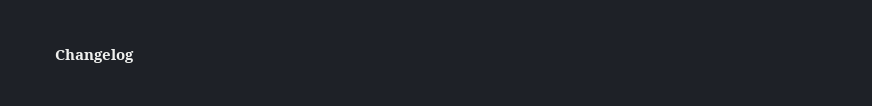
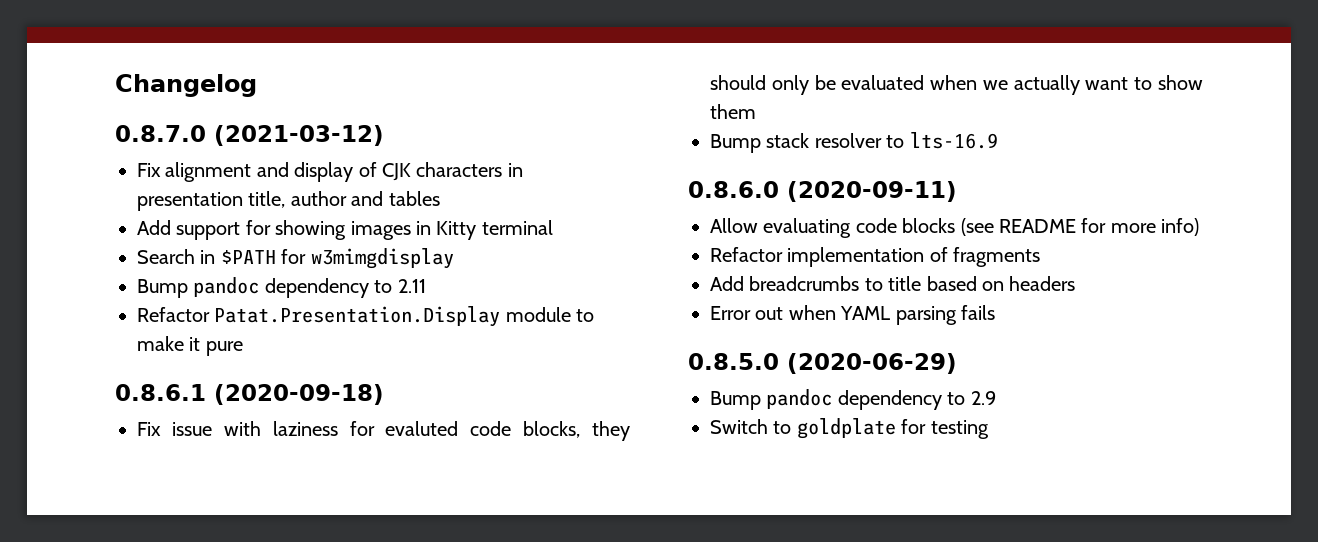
+ 0.8.7.0 (2021-03-12)
+ Fix alignment and display of CJK characters in presentation title, author and tables
+ Add support for showing images in Kitty terminal
+ Search in $PATH for w3mimgdisplay
+ Bump pandoc dependency to 2.11
+ Refactor Patat.Presentation.Display module to make it pure
+ 0.8.6.1 (2020-09-18)
+ Fix issue with laziness for evaluted code blocks, they should only be evaluated when we actually want to show them
+ Bump stack resolver to lts-16.9
+ 0.8.6.0 (2020-09-11)
+ Allow evaluating code blocks (see README for more info)
+ Refactor implementation of fragments
+ Add breadcrumbs to title based on headers
+ Error out when YAML parsing fails
+ 0.8.5.0 (2020-06-29)
+ Bump pandoc dependency to 2.9
+ Switch to goldplate for testing

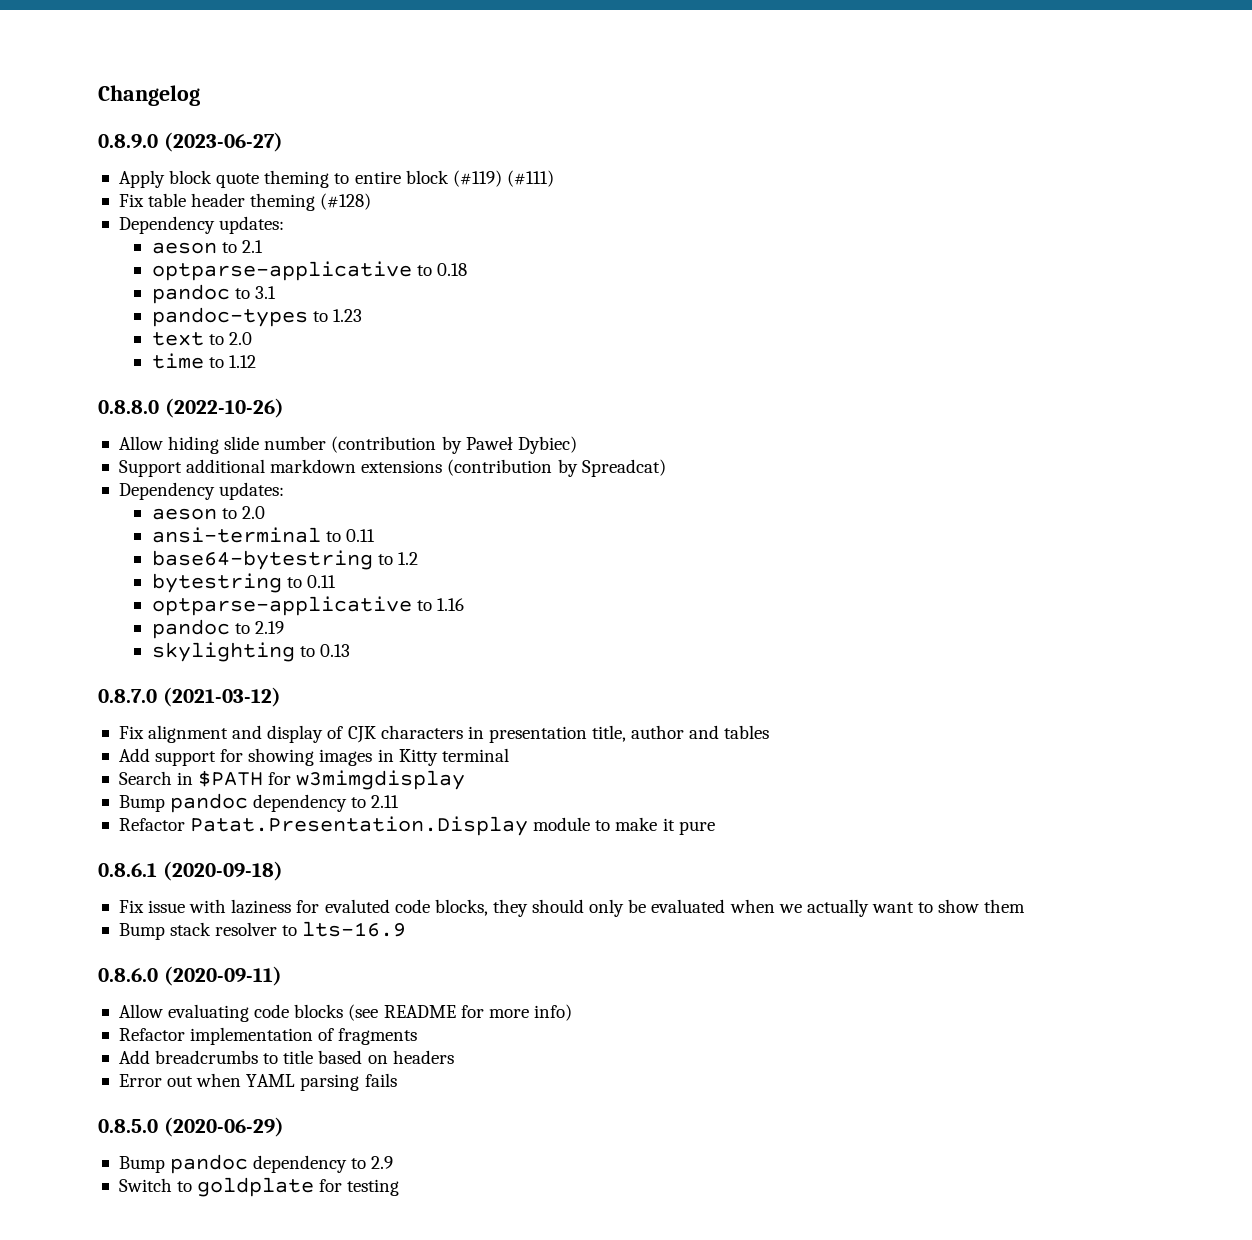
+ 0.8.9.0 (2023-06-27)
+ Apply block quote theming to entire block (#119) (#111)
+ Fix table header theming (#128)
+ Dependency updates:
+ aeson to 2.1
+ optparse-applicative to 0.18
+ pandoc to 3.1
+ pandoc-types to 1.23
+ text to 2.0
+ time to 1.12
+ 0.8.8.0 (2022-10-26)
+ Allow hiding slide number (contribution by Paweł Dybiec)
+ Support additional markdown extensions (contribution by Spreadcat)
+ Dependency updates:
+ aeson to 2.0
+ ansi-terminal to 0.11
+ base64-bytestring to 1.2
+ bytestring to 0.11
+ optparse-applicative to 1.16
+ pandoc to 2.19
+ skylighting to 0.13

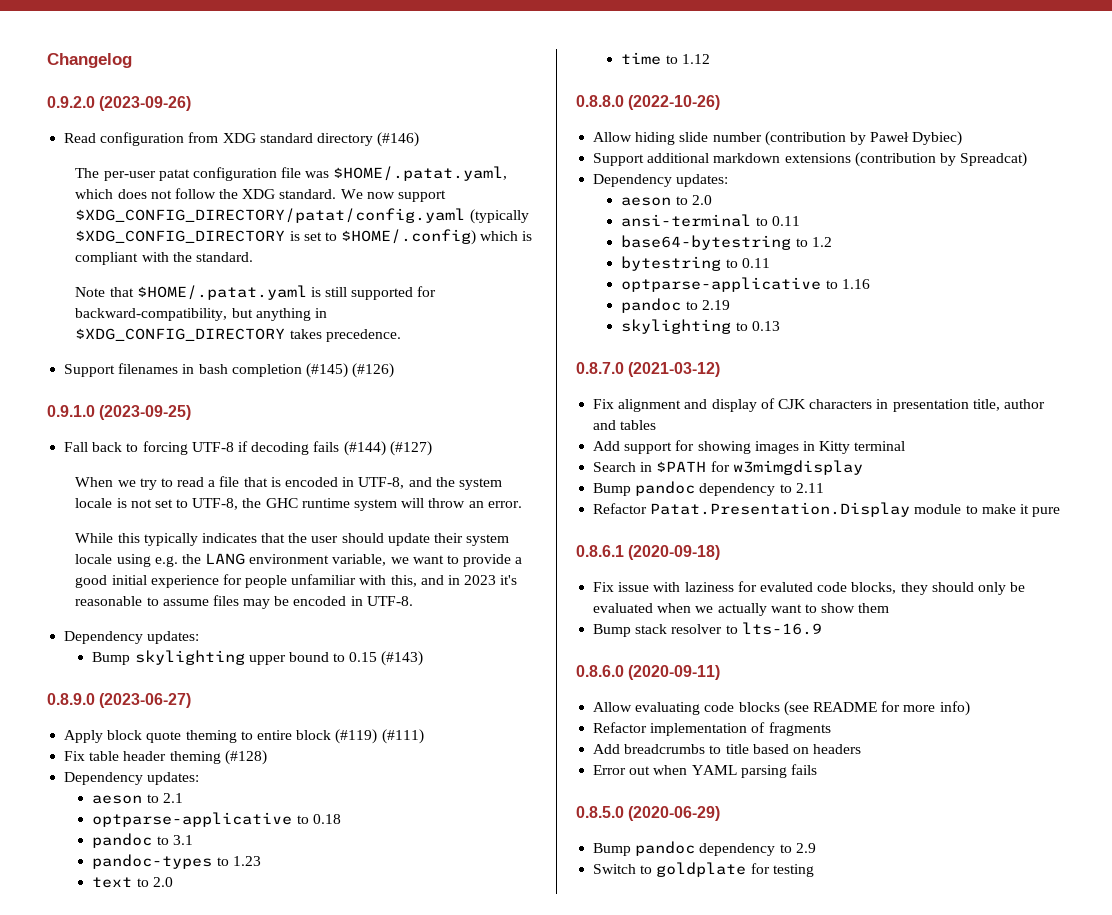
+ 0.9.2.0 (2023-09-26)
+ Read configuration from XDG standard directory (#146)
+ The per-user patat configuration file was $HOME/.patat.yaml, which does not follow the XDG standard. We now support $XDG_CONFIG_DIRECTORY/patat/config.yaml (typically $XDG_CONFIG_DIRECTORY is set to $HOME/.config) which is compliant with the standard.
+ Note that $HOME/.patat.yaml is still supported for backward-compatibility, but anything in $XDG_CONFIG_DIRECTORY takes precedence.
+ Support filenames in bash completion (#145) (#126)
+ 0.9.1.0 (2023-09-25)
+ Fall back to forcing UTF-8 if decoding fails (#144) (#127)
+ When we try to read a file that is encoded in UTF-8, and the system locale is not set to UTF-8, the GHC runtime system will throw an error.
+ While this typically indicates that the user should update their system locale using e.g. the LANG environment variable, we want to provide a good initial experience for people unfamiliar with this, and in 2023 it's reasonable to assume files may be encoded in UTF-8.
+ Dependency updates:
+ Bump skylighting upper bound to 0.15 (#143)

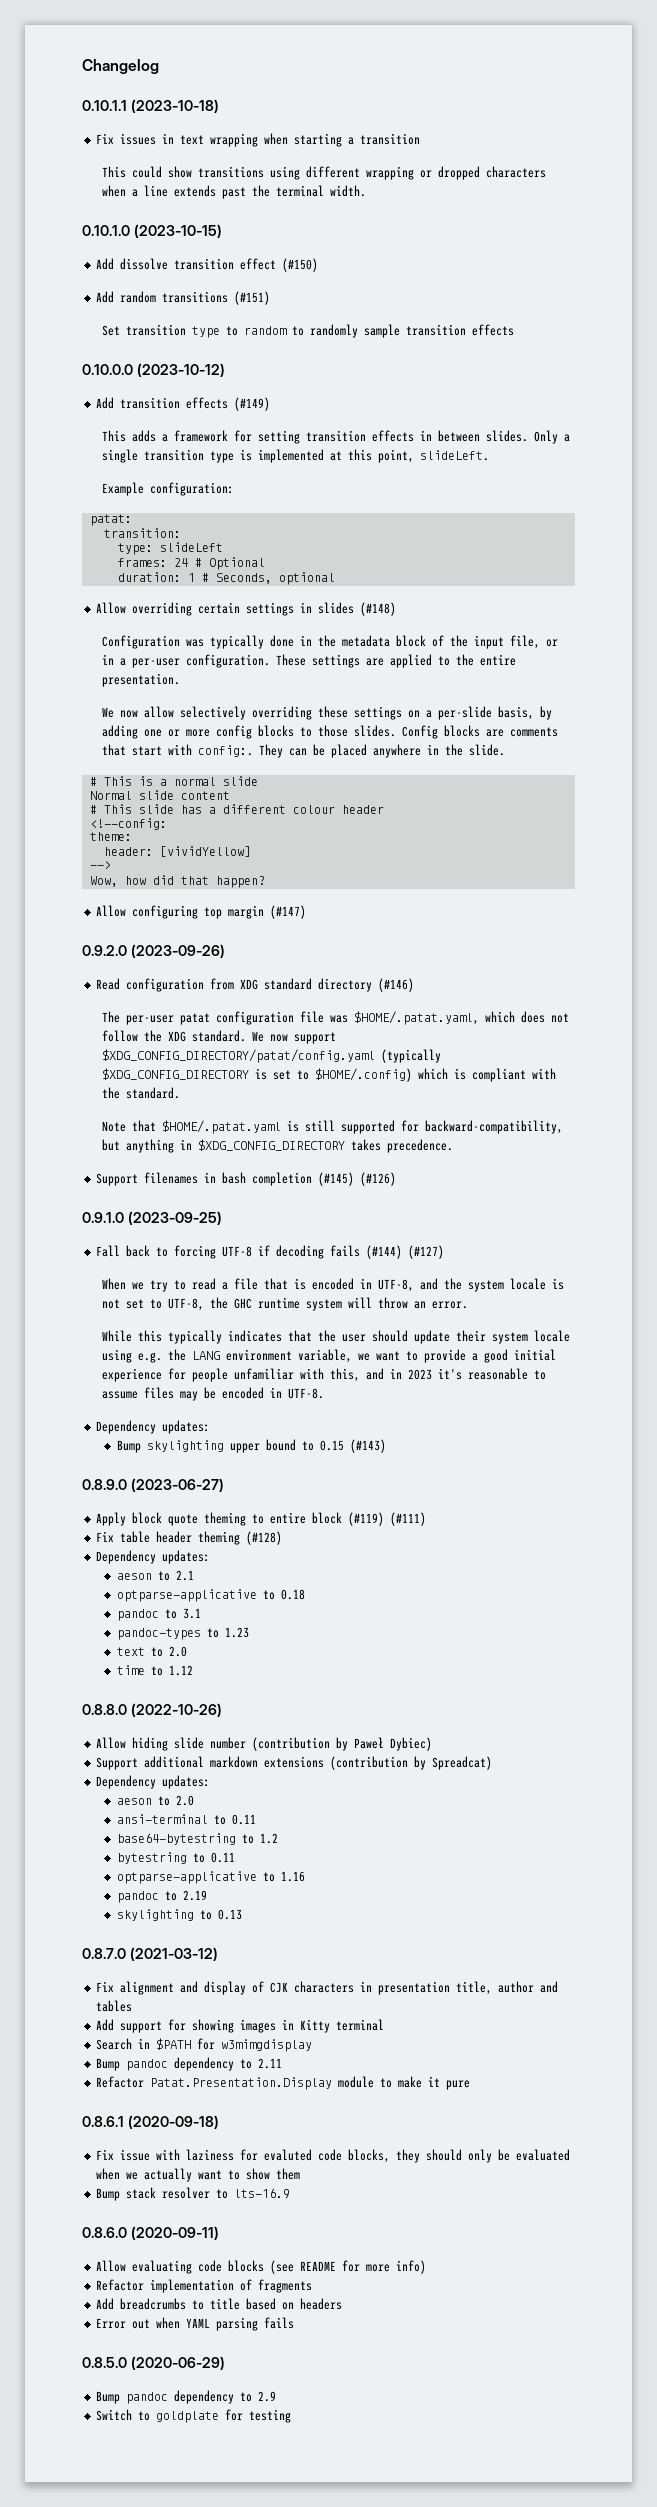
+ 0.10.1.1 (2023-10-18)
+ Fix issues in text wrapping when starting a transition
+ This could show transitions using different wrapping or dropped characters when a line extends past the terminal width.
+ 0.10.1.0 (2023-10-15)
+ Add dissolve transition effect (#150)
+ Add random transitions (#151)
+ Set transition type to random to randomly sample transition effects
+ 0.10.0.0 (2023-10-12)
+ Add transition effects (#149)
+ This adds a framework for setting transition effects in between slides. Only a single transition type is implemented at this point, slideLeft.
+ Example configuration:
+ patat:
+ transition:
+ type: slideLeft
+ frames: 24 # Optional
+ duration: 1 # Seconds, optional
+ Allow overriding certain settings in slides (#148)
+ Configuration was typically done in the metadata block of the input file, or in a per-user configuration. These settings are applied to the entire presentation.
+ We now allow selectively overriding these settings on a per-slide basis, by adding one or more config blocks to those slides. Config blocks are comments that start with config:. They can be placed anywhere in the slide.
+ # This is a normal slide
+ Normal slide content
+ # This slide has a different colour header
+ <!--config:
+ theme:
+ header: [vividYellow]
+ -->
+ Wow, how did that happen?
+ Allow configuring top margin (#147)

